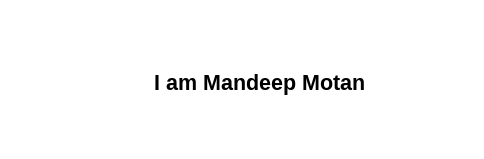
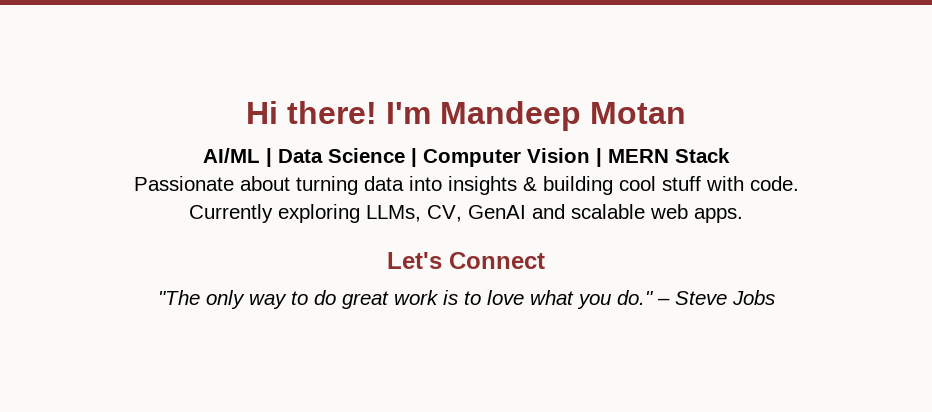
- I am Mandeep Motan
+ Hi there! I'm Mandeep Motan
+ AI/ML | Data Science | Computer Vision | MERN Stack
+ Passionate about turning data into insights & building cool stuff with code.
+ Currently exploring LLMs, CV, GenAI and scalable web apps.
+ Let's Connect
+ "The only way to do great work is to love what you do." – Steve Jobs

